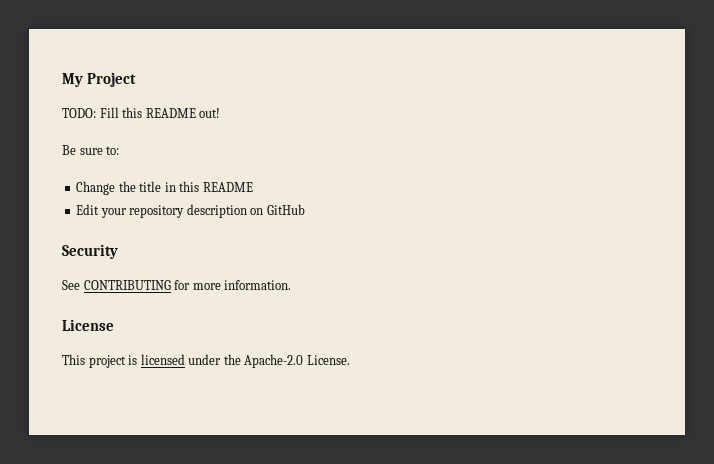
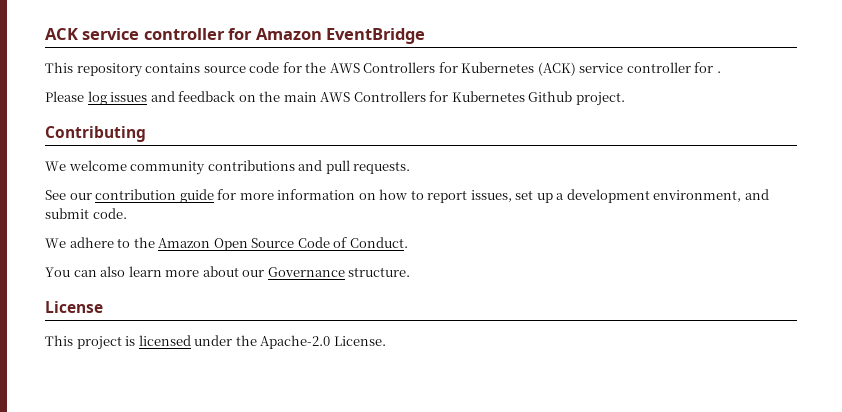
- My Project
- TODO: Fill this README out!
- Be sure to:
- Change the title in this README
- Edit your repository description on GitHub
- Security
- See CONTRIBUTING for more information.
+ ACK service controller for Amazon EventBridge
+ This repository contains source code for the AWS Controllers for Kubernetes (ACK) service controller for .
+ Please log issues and feedback on the main AWS Controllers for Kubernetes Github project.
+ Contributing
+ We welcome community contributions and pull requests.
+ See our contribution guide for more information on how to report issues, set up a development environment, and submit code.
+ We adhere to the Amazon Open Source Code of Conduct.
+ You can also learn more about our Governance structure.

